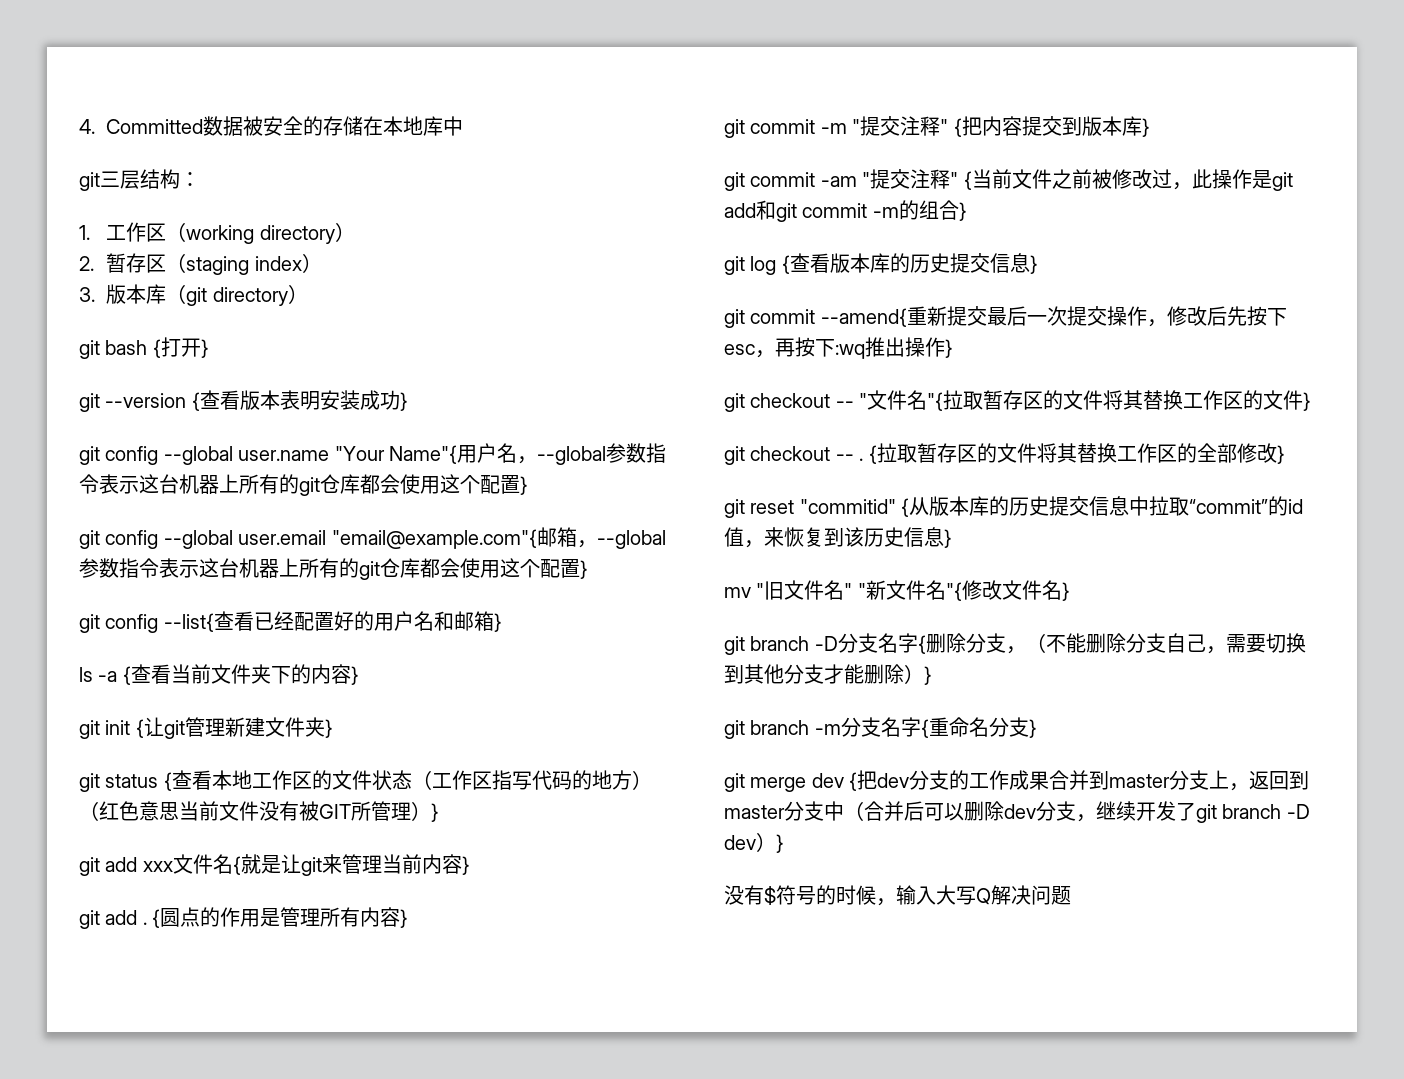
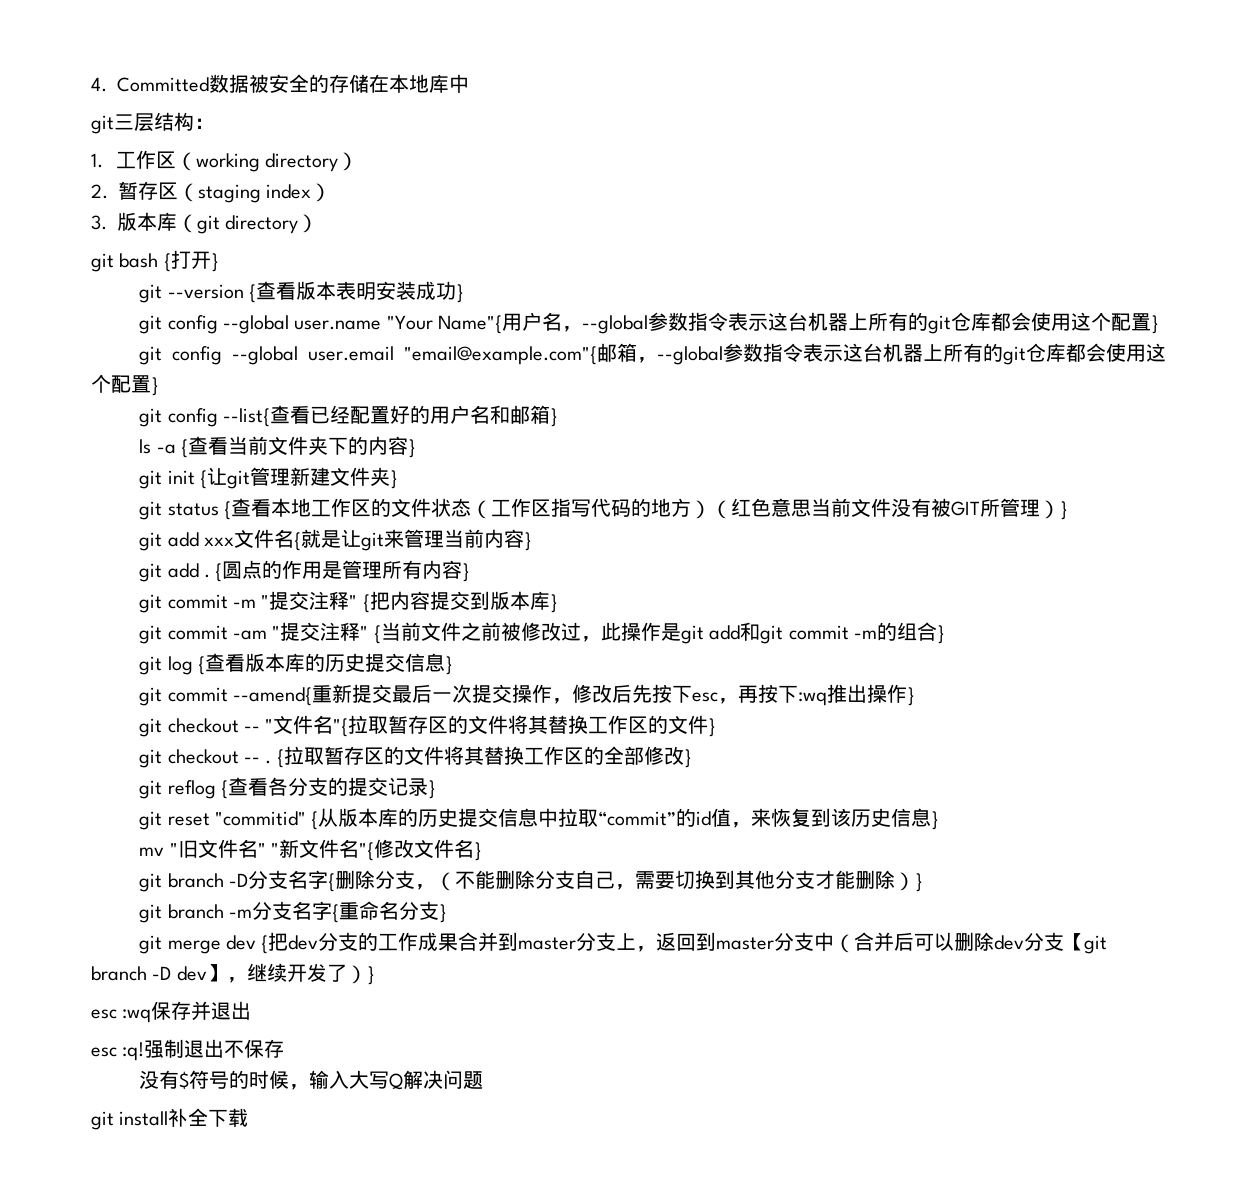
+ git reflog {查看各分支的提交记录}
- git merge dev {把dev分支的工作成果合并到master分支上，返回到master分支中（合并后可以删除dev分支，继续开发了git branch -D dev）}
+ git merge dev {把dev分支的工作成果合并到master分支上，返回到master分支中（合并后可以删除dev分支【git branch -D dev】，继续开发了）}
+ esc :wq保存并退出
+ esc :q!强制退出不保存
+ git install补全下载

